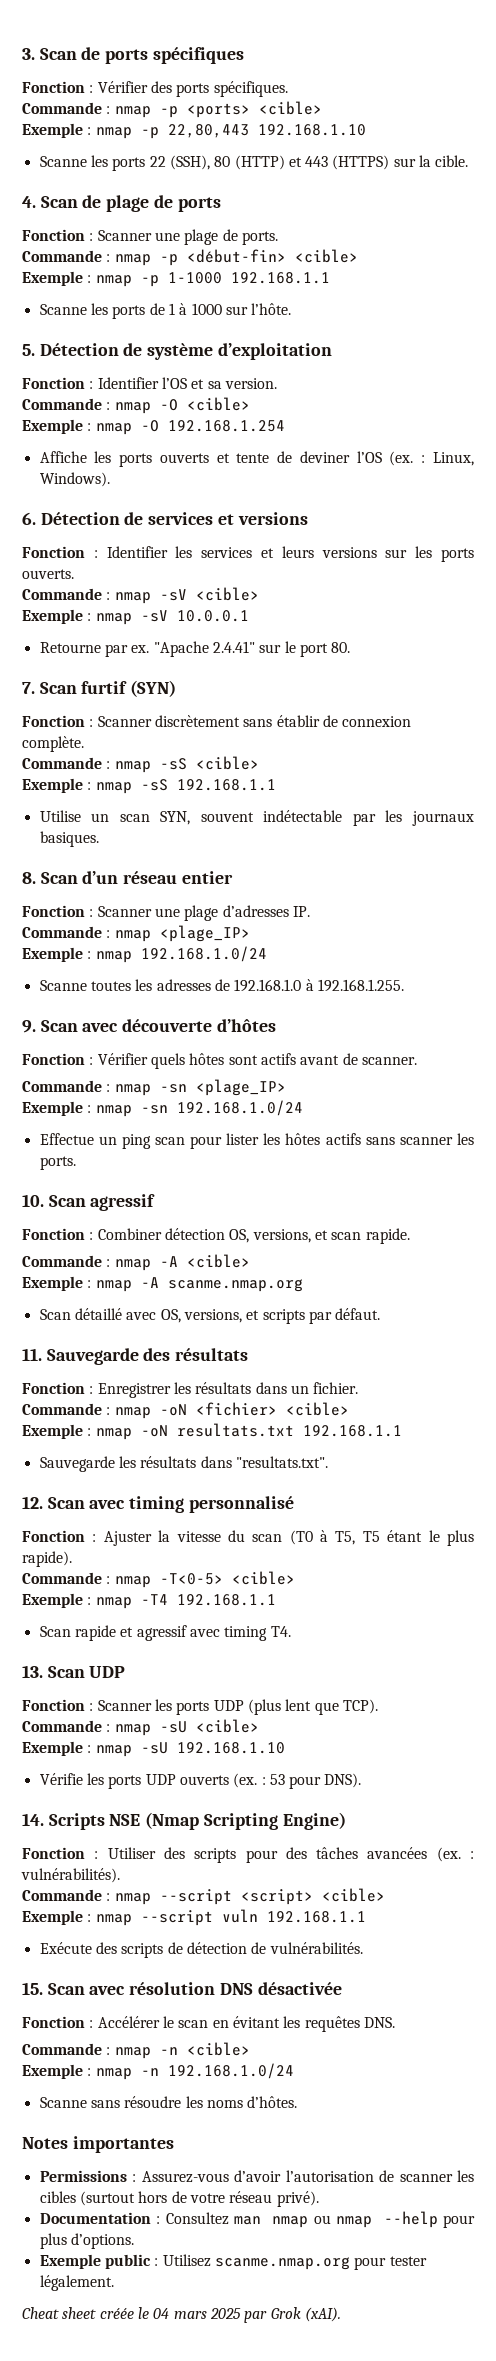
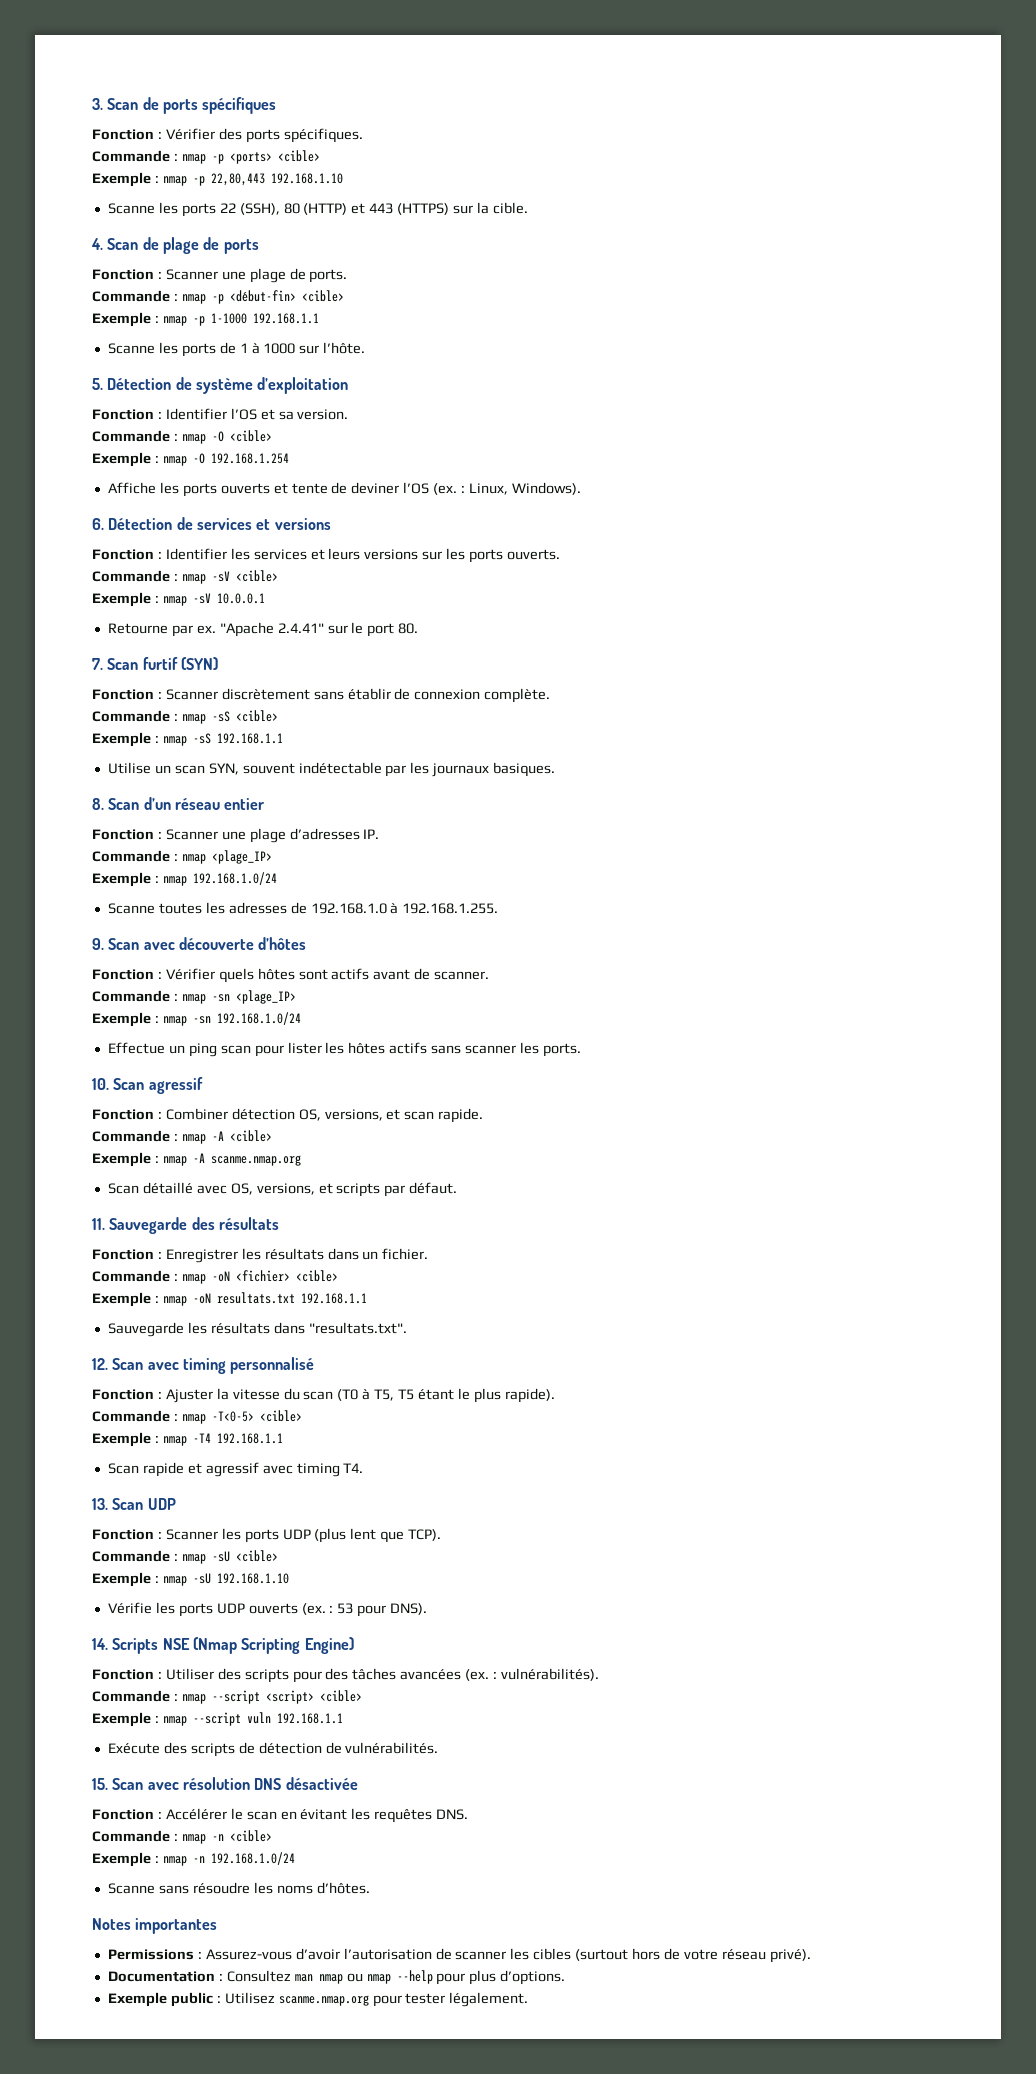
- Cheat sheet créée le 04 mars 2025 par Grok (xAI).

